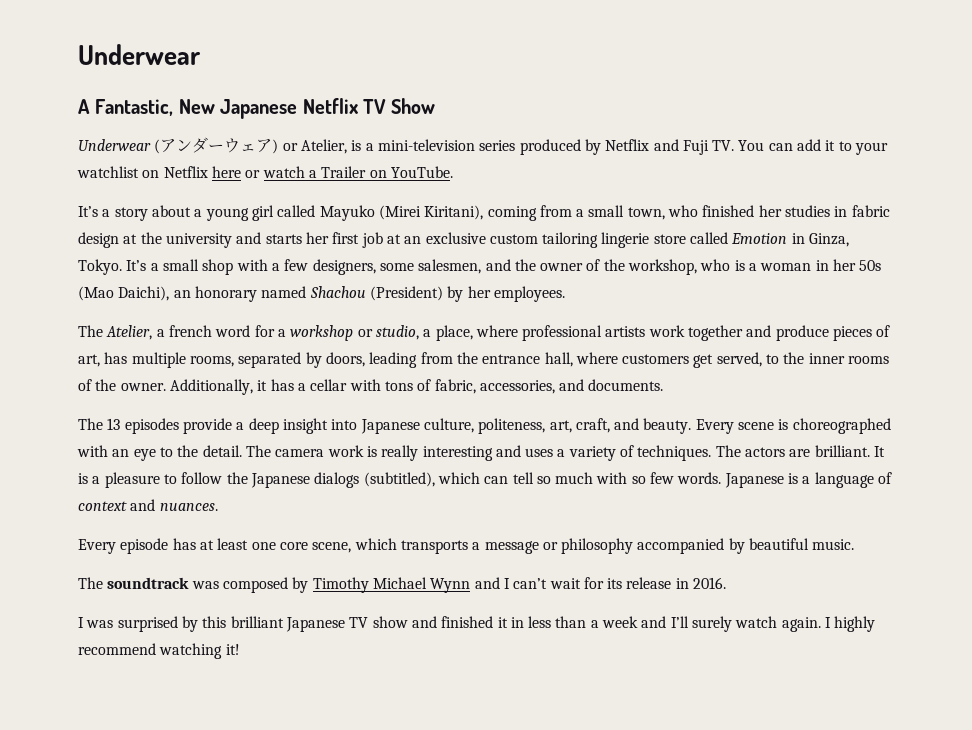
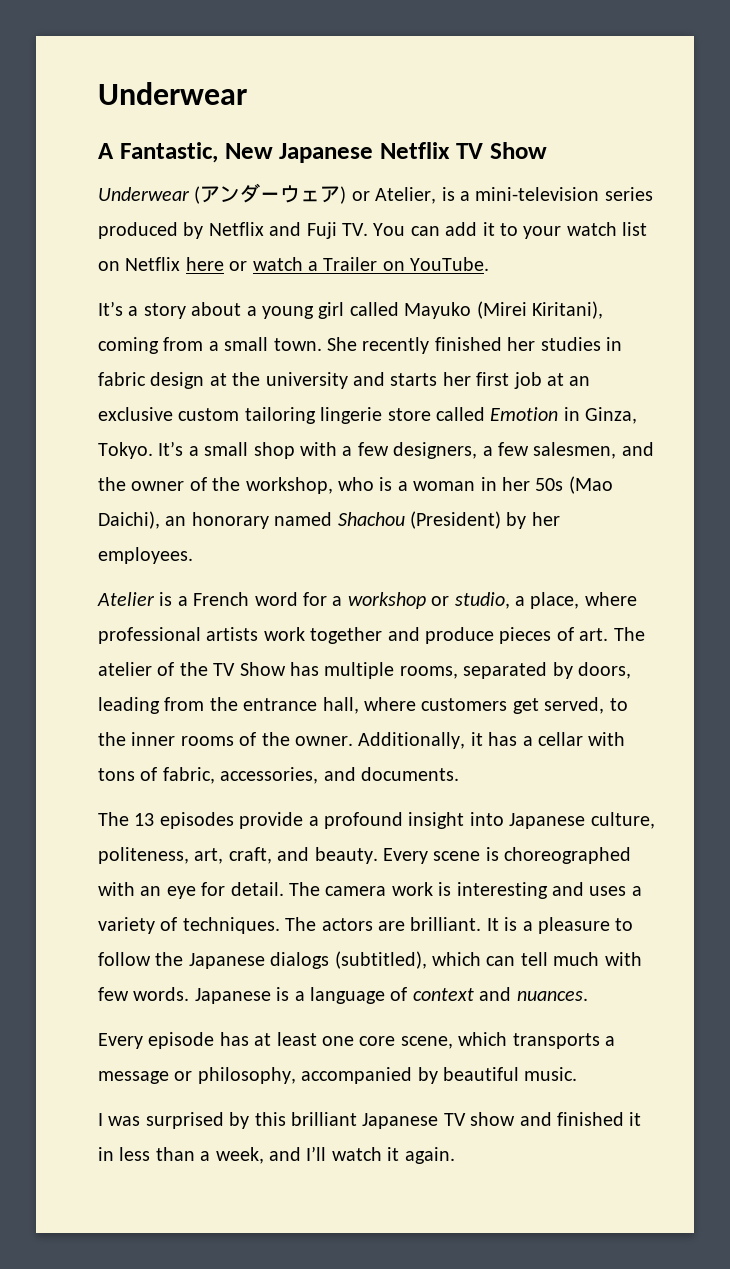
- Underwear (アンダーウェア) or Atelier, is a mini-television series produced by Netflix and Fuji TV. You can add it to your watchlist on Netflix here or watch a Trailer on YouTube.
+ Underwear (アンダーウェア) or Atelier, is a mini-television series produced by Netflix and Fuji TV. You can add it to your watch list on Netflix here or watch a Trailer on YouTube.
- It’s a story about a young girl called Mayuko (Mirei Kiritani), coming from a small town, who finished her studies in fabric design at the university and starts her first job at an exclusive custom tailoring lingerie store called Emotion in Ginza, Tokyo.
+ It’s a story about a young girl called Mayuko (Mirei Kiritani), coming from a small town. She recently finished her studies in fabric design at the university and starts her first job at an exclusive custom tailoring lingerie store called Emotion in Ginza, Tokyo.
- It’s a small shop with a few designers, some salesmen, and the owner of the workshop, who is a woman in her 50s (Mao Daichi), an honorary named Shachou (President) by her employees.
+ It’s a small shop with a few designers, a few salesmen, and the owner of the workshop, who is a woman in her 50s (Mao Daichi), an honorary named Shachou (President) by her employees.
- The Atelier, a french word for a workshop or studio, a place, where professional artists work together and produce pieces of art, has multiple rooms, separated by doors, leading from the entrance hall, where customers get served, to the inner rooms of the owner.
+ Atelier is a French word for a workshop or studio, a place, where professional artists work together and produce pieces of art. The atelier of the TV Show has multiple rooms, separated by doors, leading from the entrance hall, where customers get served, to the inner rooms of the owner.
- The 13 episodes provide a deep insight into Japanese culture, politeness, art, craft, and beauty.
+ The 13 episodes provide a profound insight into Japanese culture, politeness, art, craft, and beauty.
- Every scene is choreographed with an eye to the detail.
+ Every scene is choreographed with an eye for detail.
- The camera work is really interesting and uses a variety of techniques.
+ The camera work is interesting and uses a variety of techniques.
- It is a pleasure to follow the Japanese dialogs (subtitled), which can tell so much with so few words.
+ It is a pleasure to follow the Japanese dialogs (subtitled), which can tell much with few words.
- Every episode has at least one core scene, which transports a message or philosophy accompanied by beautiful music.
+ Every episode has at least one core scene, which transports a message or philosophy, accompanied by beautiful music.
- The soundtrack was composed by Timothy Michael Wynn and I can’t wait for its release in 2016.
- I was surprised by this brilliant Japanese TV show and finished it in less than a week and I’ll surely watch again. I highly recommend watching it!
+ I was surprised by this brilliant Japanese TV show and finished it in less than a week, and I’ll watch it again.

